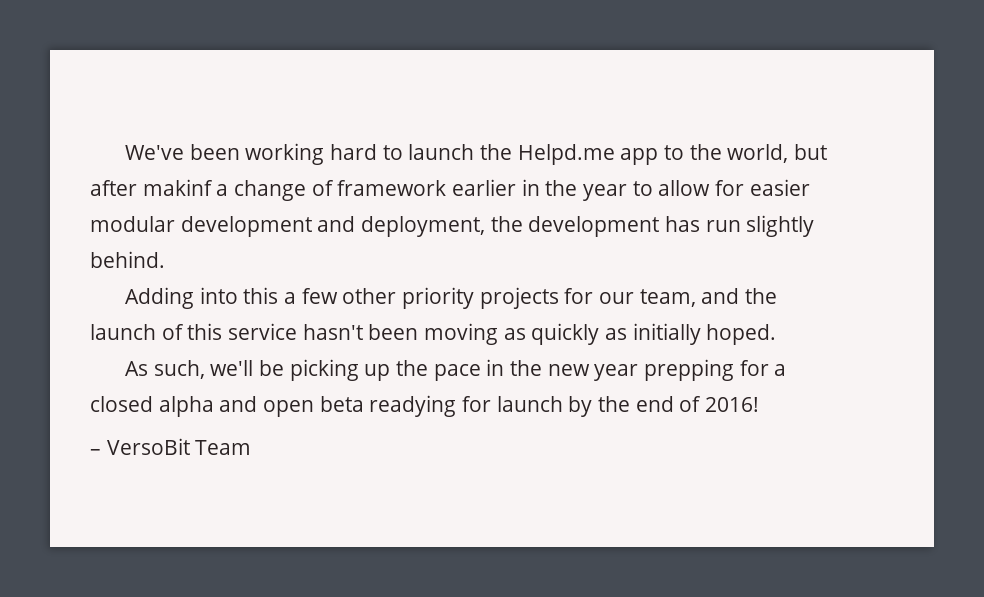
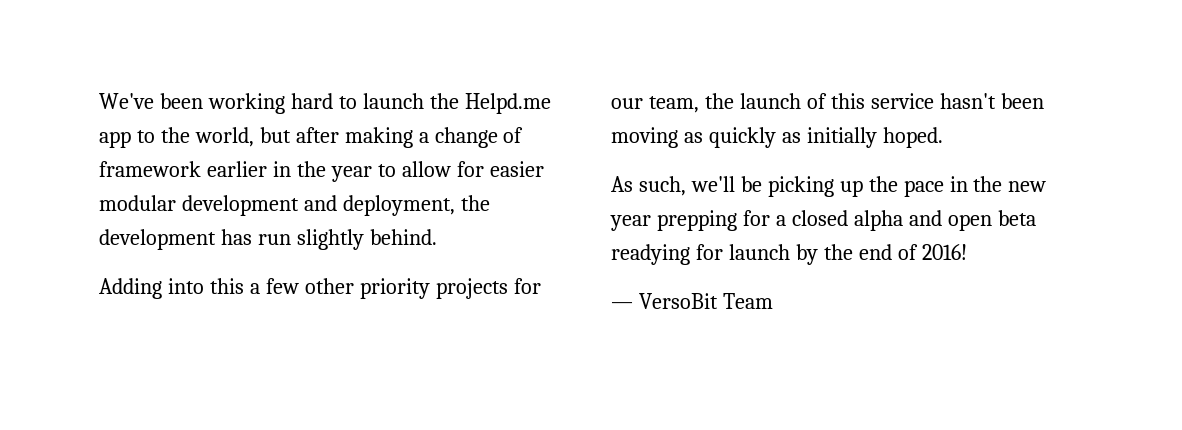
- We've been working hard to launch the Helpd.me app to the world, but after makinf a change of framework earlier in the year to allow for easier modular development and deployment, the development has run slightly behind.
+ We've been working hard to launch the Helpd.me app to the world, but after making a change of framework earlier in the year to allow for easier modular development and deployment, the development has run slightly behind.
- Adding into this a few other priority projects for our team, and the launch of this service hasn't been moving as quickly as initially hoped.
+ Adding into this a few other priority projects for our team, the launch of this service hasn't been moving as quickly as initially hoped.
- – VersoBit Team
+ — VersoBit Team

